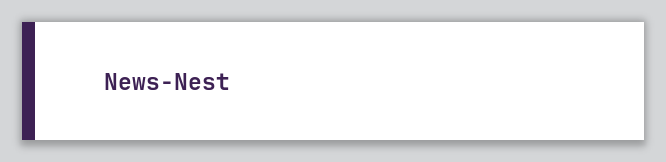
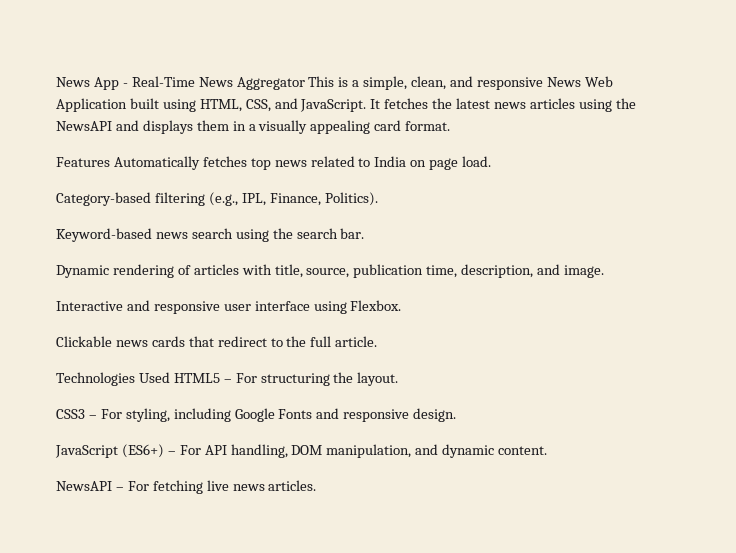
- News-Nest
+ News App - Real-Time News Aggregator This is a simple, clean, and responsive News Web Application built using HTML, CSS, and JavaScript. It fetches the latest news articles using the NewsAPI and displays them in a visually appealing card format.
+ Features Automatically fetches top news related to India on page load.
+ Category-based filtering (e.g., IPL, Finance, Politics).
+ Keyword-based news search using the search bar.
+ Dynamic rendering of articles with title, source, publication time, description, and image.
+ Interactive and responsive user interface using Flexbox.
+ Clickable news cards that redirect to the full article.
+ Technologies Used HTML5 – For structuring the layout.
+ CSS3 – For styling, including Google Fonts and responsive design.
+ JavaScript (ES6+) – For API handling, DOM manipulation, and dynamic content.
+ NewsAPI – For fetching live news articles.

